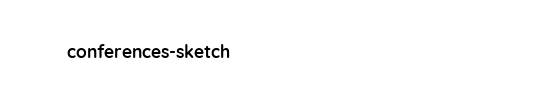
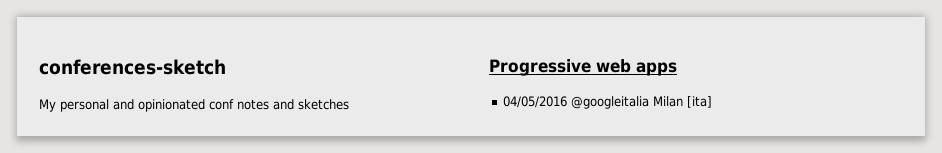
+ My personal and opinionated conf notes and sketches
+ Progressive web apps
+ 04/05/2016 @googleitalia Milan [ita]

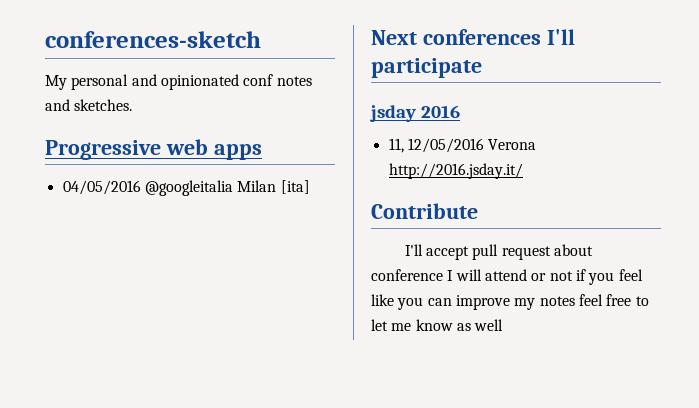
- My personal and opinionated conf notes and sketches
+ My personal and opinionated conf notes and sketches.
+ Next conferences I'll participate
+ jsday 2016
+ 11, 12/05/2016 Verona http://2016.jsday.it/
+ Contribute
+ I'll accept pull request about conference I will attend or not if you feel like you can improve my notes feel free to let me know as well

